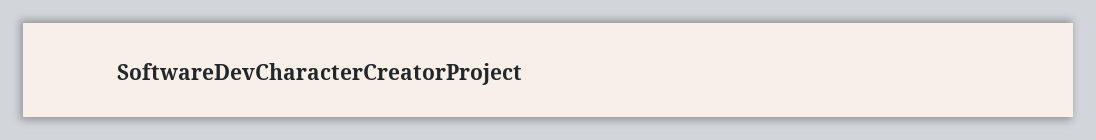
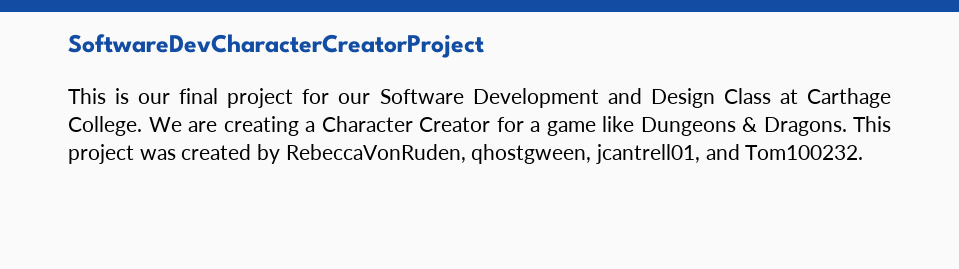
+ This is our final project for our Software Development and Design Class at Carthage College. We are creating a Character Creator for a game like Dungeons & Dragons. This project was created by RebeccaVonRuden, qhostgween, jcantrell01, and Tom100232.

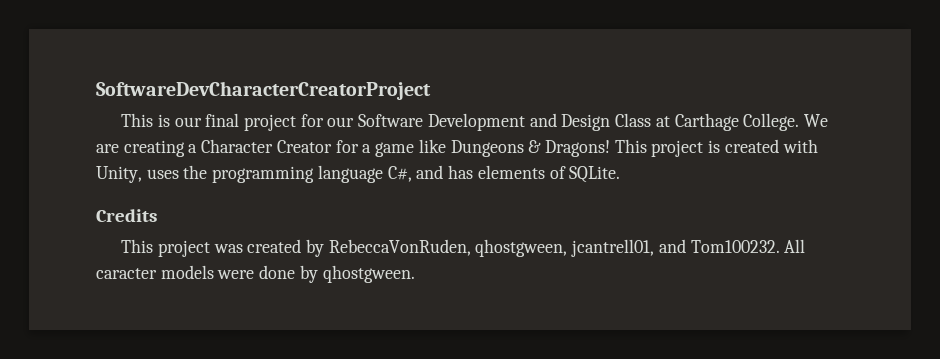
- We are creating a Character Creator for a game like Dungeons & Dragons. This project was created by RebeccaVonRuden, qhostgween, jcantrell01, and Tom100232.
+ We are creating a Character Creator for a game like Dungeons & Dragons! This project is created with Unity, uses the programming language C#, and has elements of SQLite.
+ Credits
+ This project was created by RebeccaVonRuden, qhostgween, jcantrell01, and Tom100232.
+ All caracter models were done by qhostgween.

